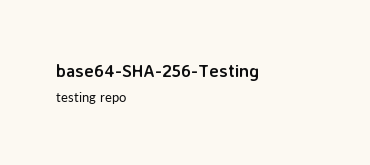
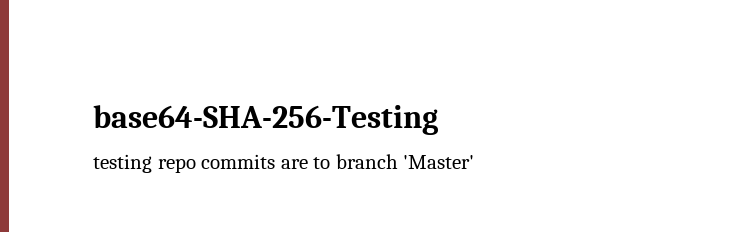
- testing repo
+ testing repo commits are to branch 'Master'

